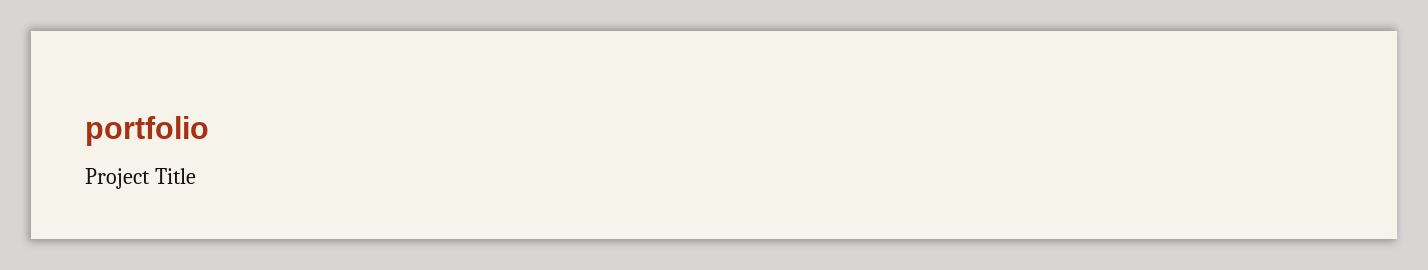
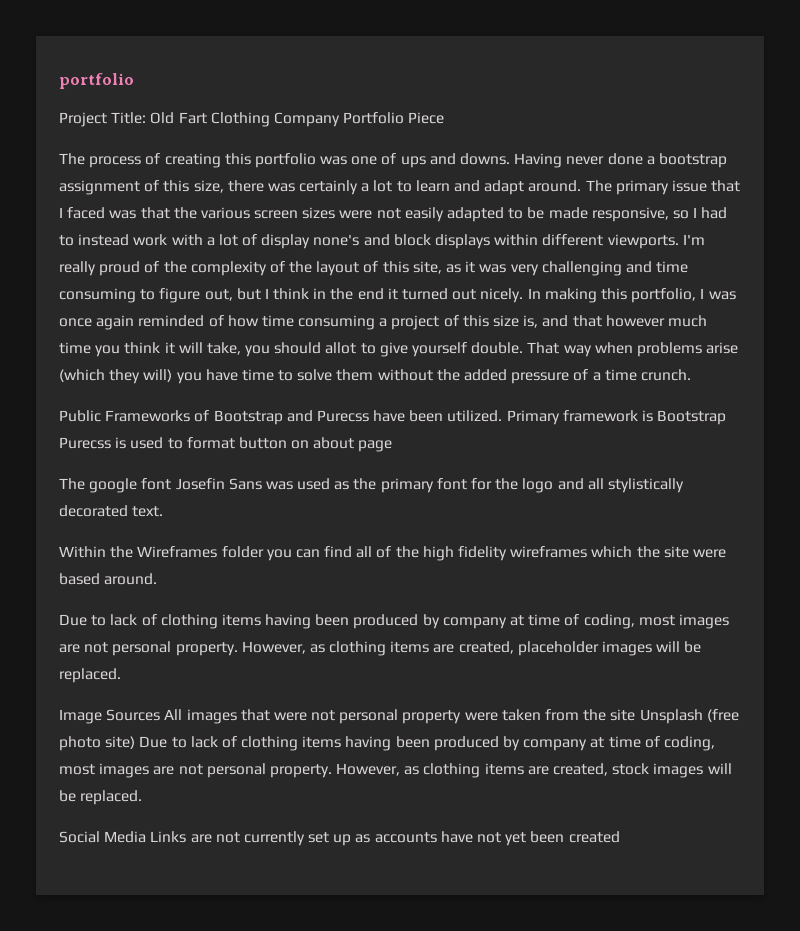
- Project Title
+ Project Title: Old Fart Clothing Company Portfolio Piece
+ The process of creating this portfolio was one of ups and downs. Having never done a bootstrap assignment of this size, there was certainly a lot to learn and adapt around. The primary issue that I faced was that the various screen sizes were not easily adapted to be made responsive, so I had to instead work with a lot of display none's and block displays within different viewports. I'm really proud of the complexity of the layout of this site, as it was very challenging and time consuming to figure out, but I think in the end it turned out nicely. In making this portfolio, I was once again reminded of how time consuming a project of this size is, and that however much time you think it will take, you should allot to give yourself double. That way when problems arise (which they will) you have time to solve them without the added pressure of a time crunch.
+ Public Frameworks of Bootstrap and Purecss have been utilized. Primary framework is Bootstrap Purecss is used to format button on about page
+ The google font Josefin Sans was used as the primary font for the logo and all stylistically decorated text.
+ Within the Wireframes folder you can find all of the high fidelity wireframes which the site were based around.
+ Due to lack of clothing items having been produced by company at time of coding, most images are not personal property. However, as clothing items are created, placeholder images will be replaced.
+ Image Sources All images that were not personal property were taken from the site Unsplash (free photo site) Due to lack of clothing items having been produced by company at time of coding, most images are not personal property. However, as clothing items are created, stock images will be replaced.
+ Social Media Links are not currently set up as accounts have not yet been created

